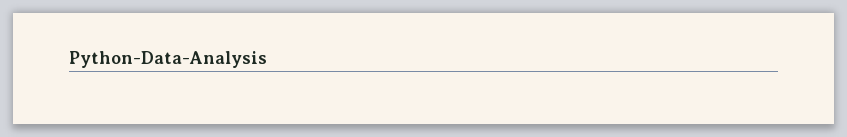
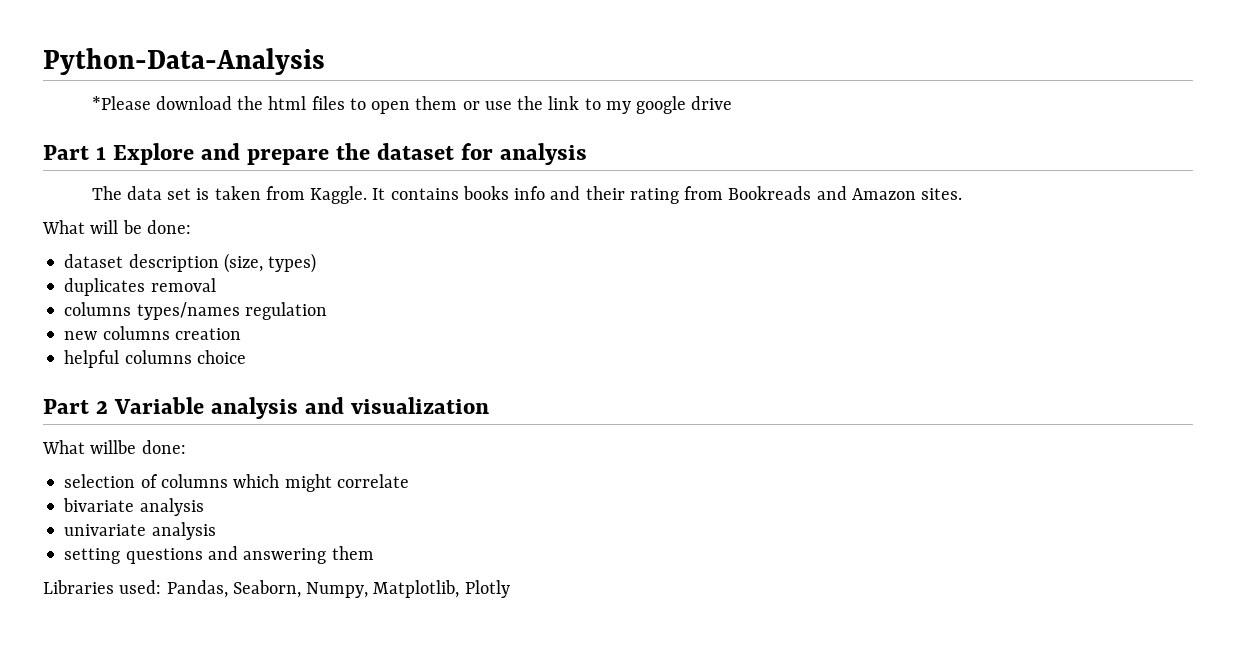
+ *Please download the html files to open them or use the link to my google drive
+ Part 1 Explore and prepare the dataset for analysis
+ The data set is taken from Kaggle. It contains books info and their rating from Bookreads and Amazon sites.
+ What will be done:
+ dataset description (size, types)
+ duplicates removal
+ columns types/names regulation
+ new columns creation
+ helpful columns choice
+ Part 2 Variable analysis and visualization
+ What willbe done:
+ selection of columns which might correlate
+ bivariate analysis
+ univariate analysis
+ setting questions and answering them
+ Libraries used: Pandas, Seaborn, Numpy, Matplotlib, Plotly

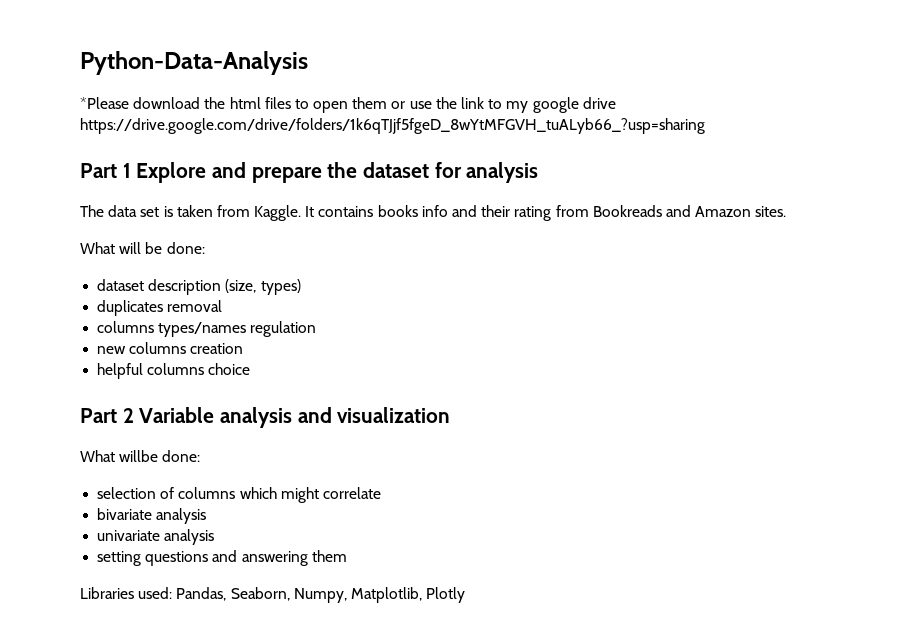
- *Please download the html files to open them or use the link to my google drive
+ *Please download the html files to open them or use the link to my google drive https://drive.google.com/drive/folders/1k6qTJjf5fgeD_8wYtMFGVH_tuALyb66_?usp=sharing

